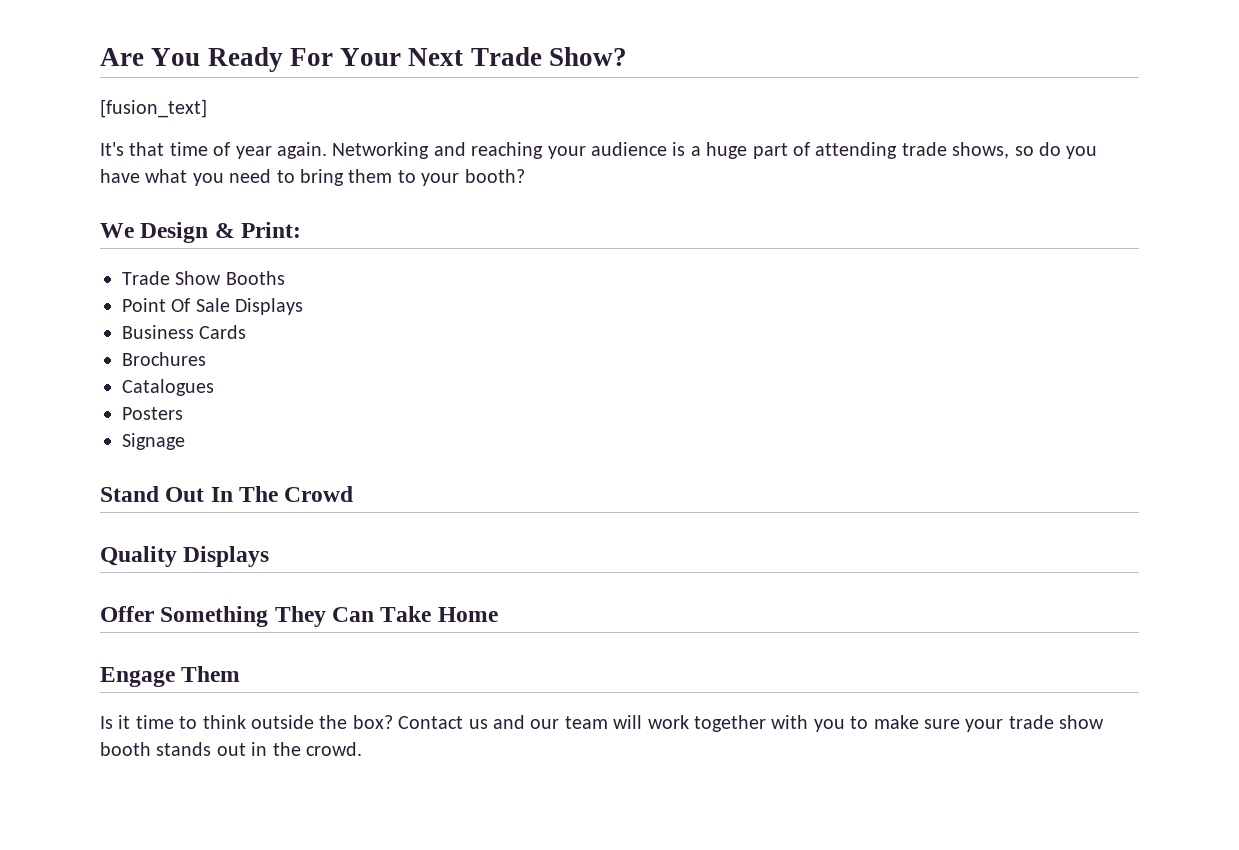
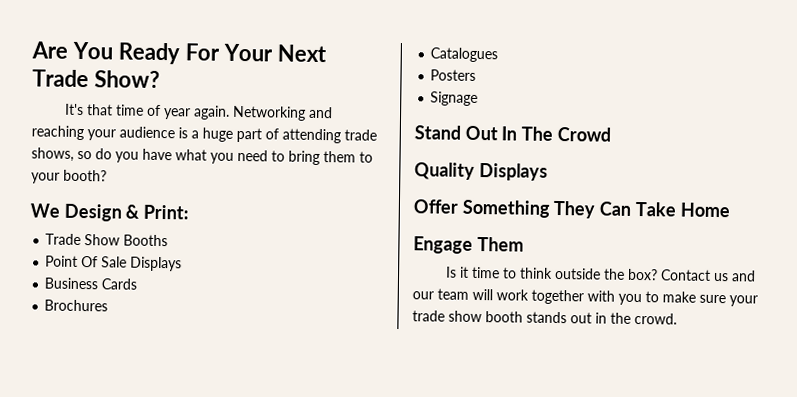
- [fusion_text]

